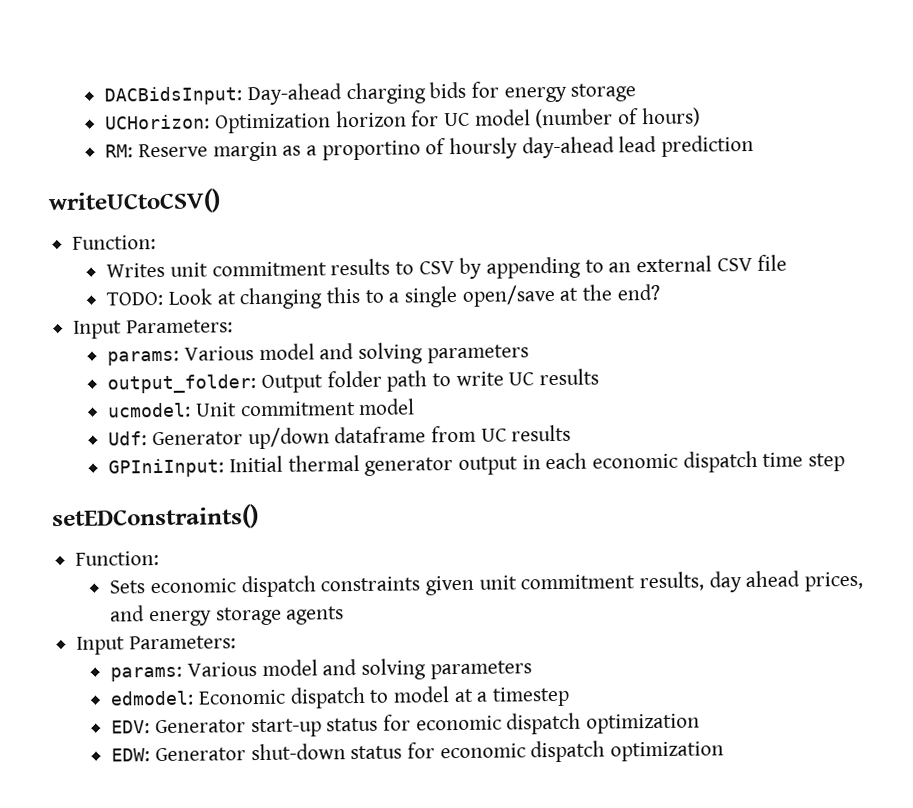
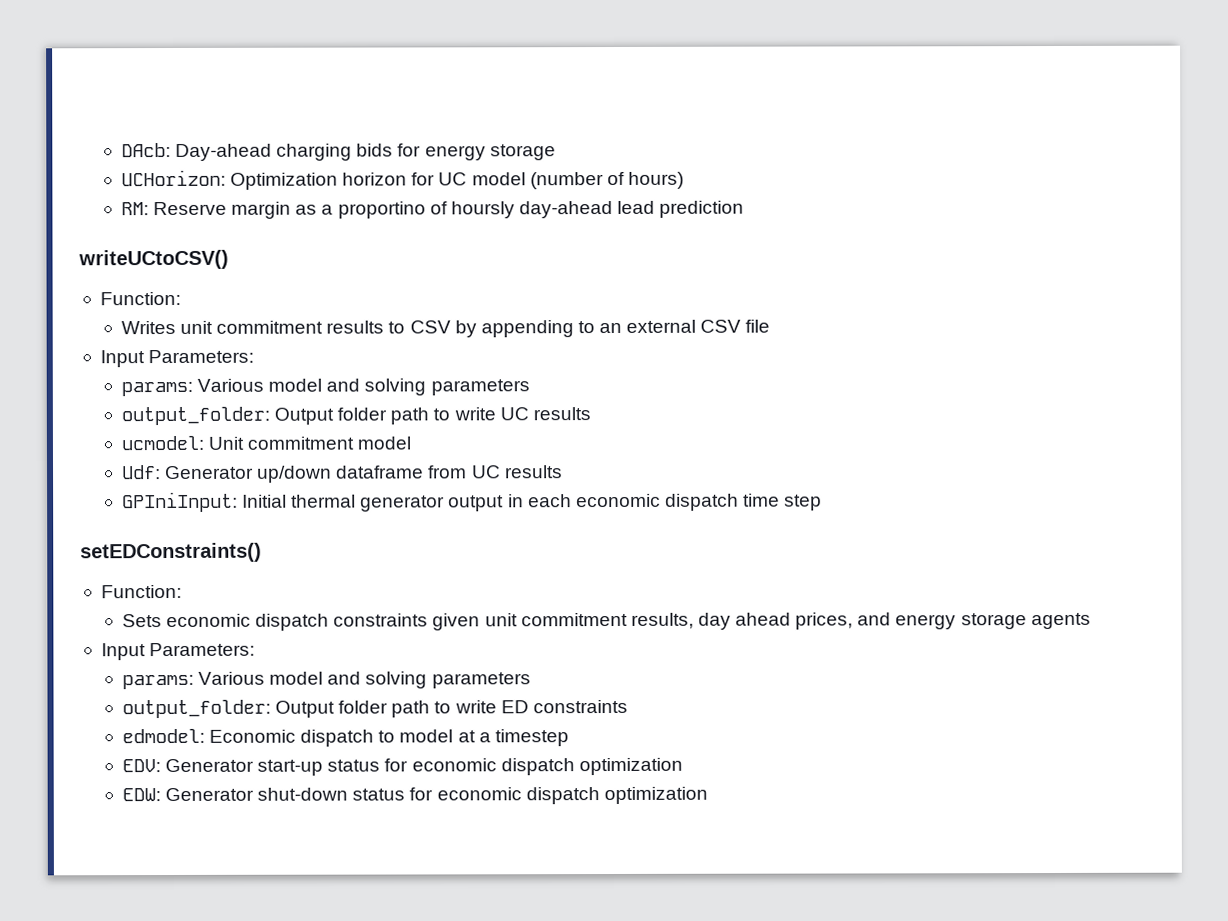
- DACBidsInput: Day-ahead charging bids for energy storage
+ DAcb: Day-ahead charging bids for energy storage
- TODO: Look at changing this to a single open/save at the end?
+ output_folder: Output folder path to write ED constraints

